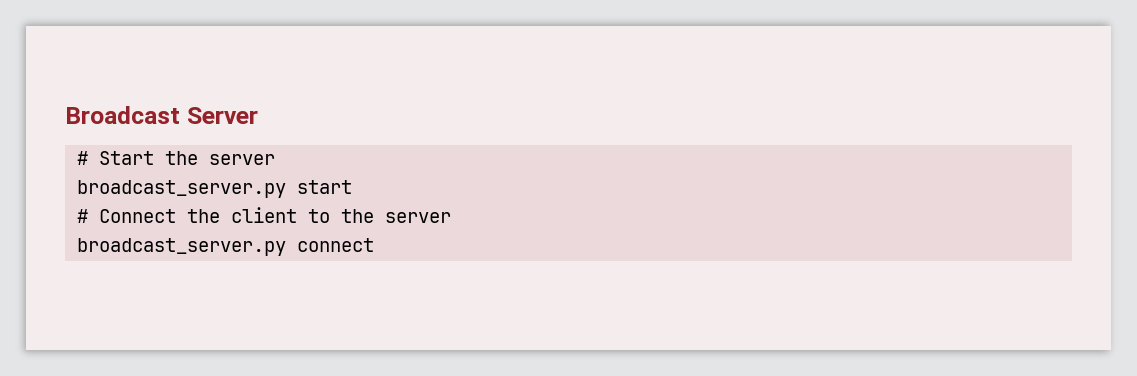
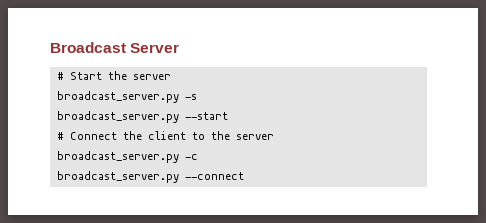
- broadcast_server.py start
+ broadcast_server.py -s
+ broadcast_server.py --start
- broadcast_server.py connect
+ broadcast_server.py -c
+ broadcast_server.py --connect

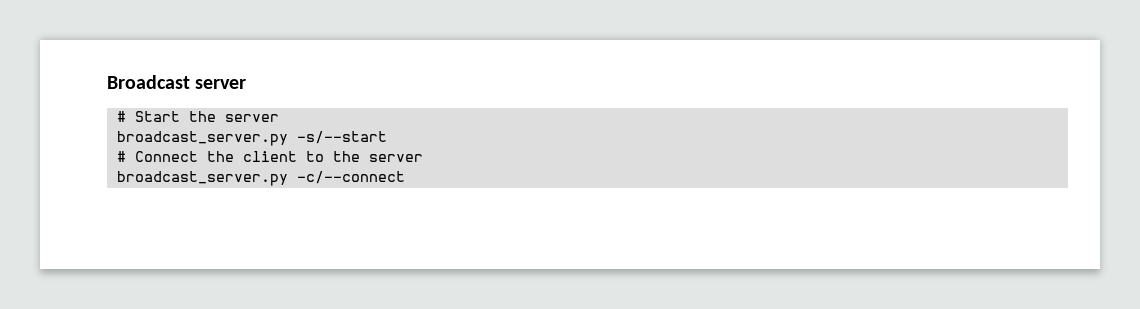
- Broadcast Server
+ Broadcast server
- broadcast_server.py -s
- broadcast_server.py --start
+ broadcast_server.py -s/--start
- broadcast_server.py -c
- broadcast_server.py --connect
+ broadcast_server.py -c/--connect

